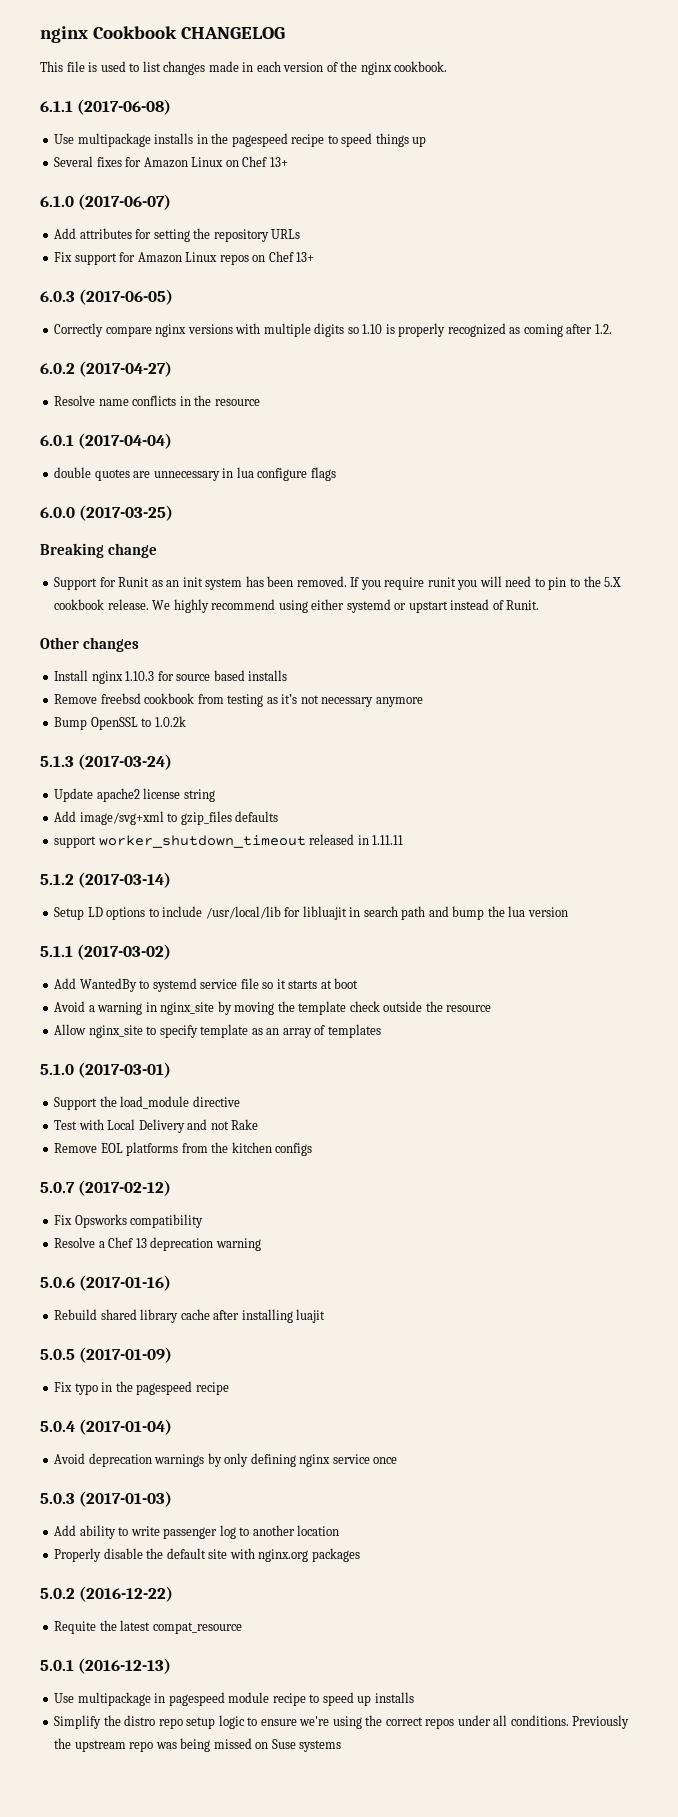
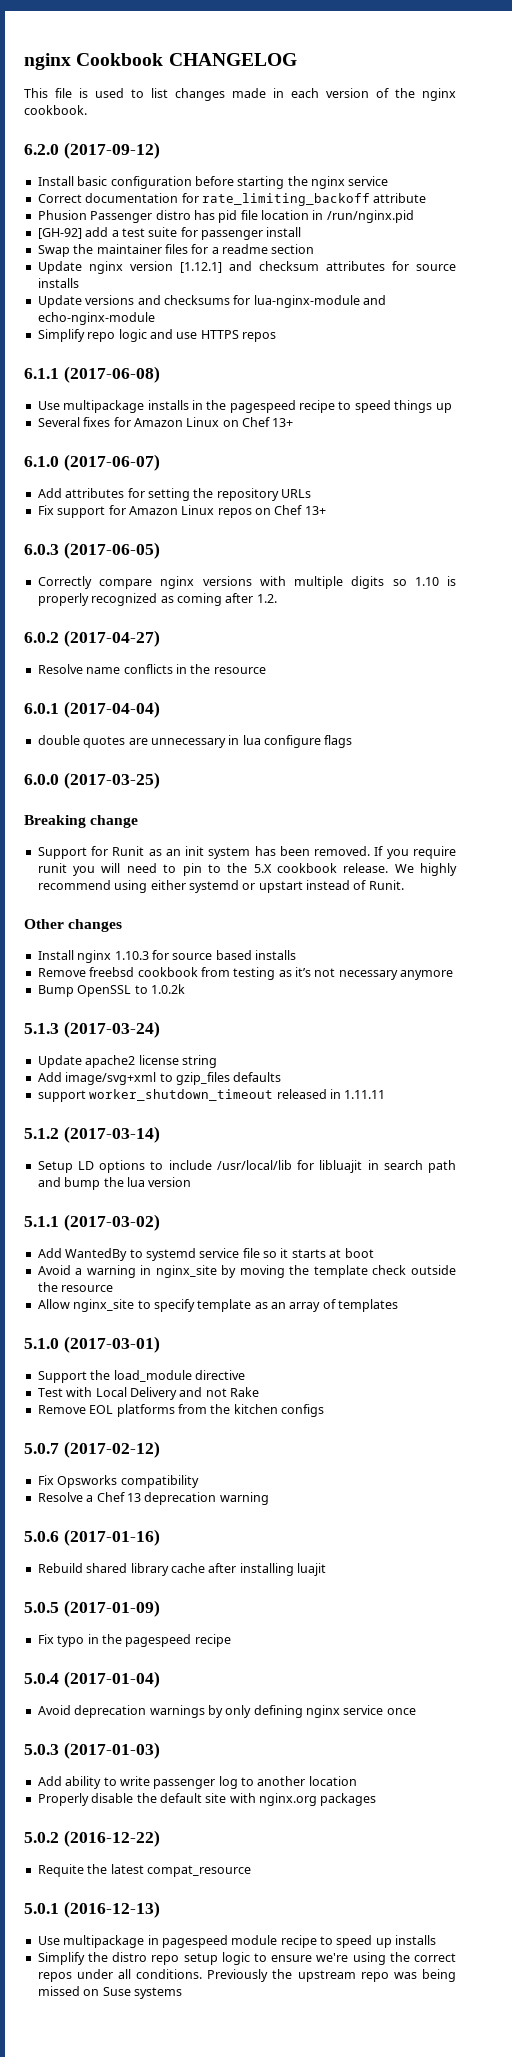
+ 6.2.0 (2017-09-12)
+ Install basic configuration before starting the nginx service
+ Correct documentation for rate_limiting_backoff attribute
+ Phusion Passenger distro has pid file location in /run/nginx.pid
+ [GH-92] add a test suite for passenger install
+ Swap the maintainer files for a readme section
+ Update nginx version [1.12.1] and checksum attributes for source installs
+ Update versions and checksums for lua-nginx-module and echo-nginx-module
+ Simplify repo logic and use HTTPS repos

